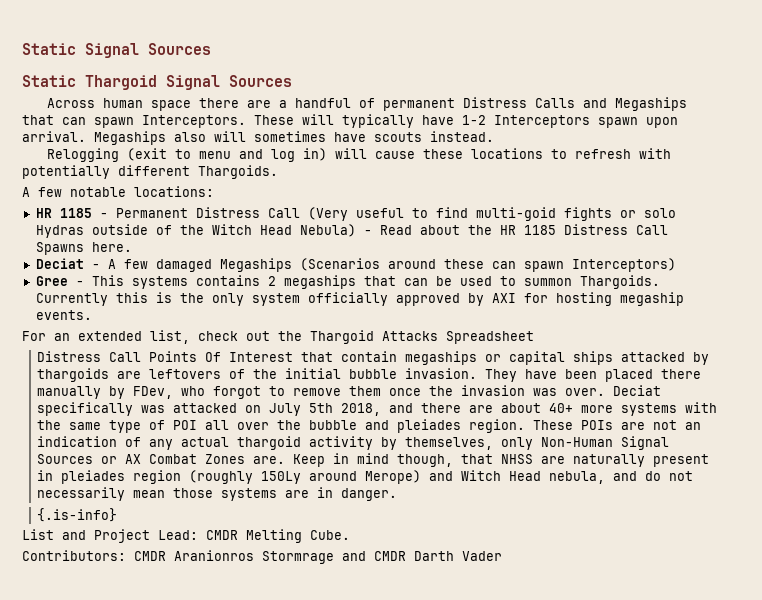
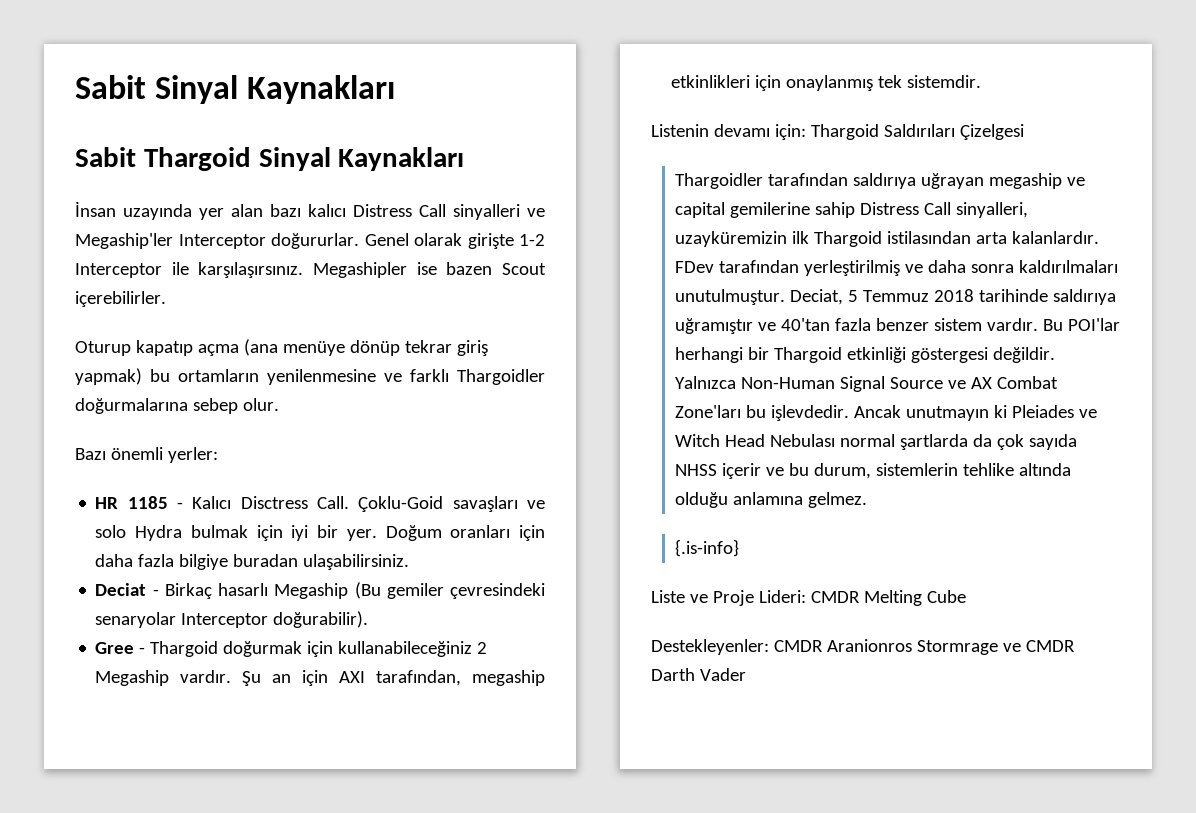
- Static Signal Sources
- Static Thargoid Signal Sources
- Across human space there are a handful of permanent Distress Calls and Megaships that can spawn Interceptors. These will typically have 1-2 Interceptors spawn upon arrival. Megaships also will sometimes have scouts instead.
- Relogging (exit to menu and log in) will cause these locations to refresh with potentially different Thargoids.
- A few notable locations:
- HR 1185 - Permanent Distress Call (Very useful to find multi-goid fights or solo Hydras outside of the Witch Head Nebula) - Read about the HR 1185 Distress Call Spawns here.
- Deciat - A few damaged Megaships (Scenarios around these can spawn Interceptors)
- Gree - This systems contains 2 megaships that can be used to summon Thargoids. Currently this is the only system officially approved by AXI for hosting megaship events.
- For an extended list, check out the Thargoid Attacks Spreadsheet
- Distress Call Points Of Interest that contain megaships or capital ships attacked by thargoids are leftovers of the initial bubble invasion. They have been placed there manually by FDev, who forgot to remove them once the invasion was over. Deciat specifically was attacked on July 5th 2018, and there are about 40+ more systems with the same type of POI all over the bubble and pleiades region. These POIs are not an indication of any actual thargoid activity by themselves, only Non-Human Signal Sources or AX Combat Zones are. Keep in mind though, that NHSS are naturally present in pleiades region (roughly 150Ly around Merope) and Witch Head nebula, and do not necessarily mean those systems are in danger.
+ Sabit Sinyal Kaynakları
+ Sabit Thargoid Sinyal Kaynakları
+ İnsan uzayında yer alan bazı kalıcı Distress Call sinyalleri ve Megaship'ler Interceptor doğururlar. Genel olarak girişte 1-2 Interceptor ile karşılaşırsınız. Megashipler ise bazen Scout içerebilirler.
+ Oturup kapatıp açma (ana menüye dönüp tekrar giriş yapmak) bu ortamların yenilenmesine ve farklı Thargoidler doğurmalarına sebep olur.
+ Bazı önemli yerler:
+ HR 1185 - Kalıcı Disctress Call. Çoklu-Goid savaşları ve solo Hydra bulmak için iyi bir yer. Doğum oranları için daha fazla bilgiye buradan ulaşabilirsiniz.
+ Deciat - Birkaç hasarlı Megaship (Bu gemiler çevresindeki senaryolar Interceptor doğurabilir).
+ Gree - Thargoid doğurmak için kullanabileceğiniz 2 Megaship vardır. Şu an için AXI tarafından, megaship etkinlikleri için onaylanmış tek sistemdir.
+ Listenin devamı için: Thargoid Saldırıları Çizelgesi
+ Thargoidler tarafından saldırıya uğrayan megaship ve capital gemilerine sahip Distress Call sinyalleri, uzayküremizin ilk Thargoid istilasından arta kalanlardır. FDev tarafından yerleştirilmiş ve daha sonra kaldırılmaları unutulmuştur. Deciat, 5 Temmuz 2018 tarihinde saldırıya uğramıştır ve 40'tan fazla benzer sistem vardır. Bu POI'lar herhangi bir Thargoid etkinliği göstergesi değildir. Yalnızca Non-Human Signal Source ve AX Combat Zone'ları bu işlevdedir. Ancak unutmayın ki Pleiades ve Witch Head Nebulası normal şartlarda da çok sayıda NHSS içerir ve bu durum, sistemlerin tehlike altında olduğu anlamına gelmez.
  {.is-info}
- List and Project Lead: CMDR Melting Cube.
- Contributors: CMDR Aranionros Stormrage and CMDR Darth Vader
+ Liste ve Proje Lideri: CMDR Melting Cube
+ Destekleyenler: CMDR Aranionros Stormrage ve CMDR Darth Vader

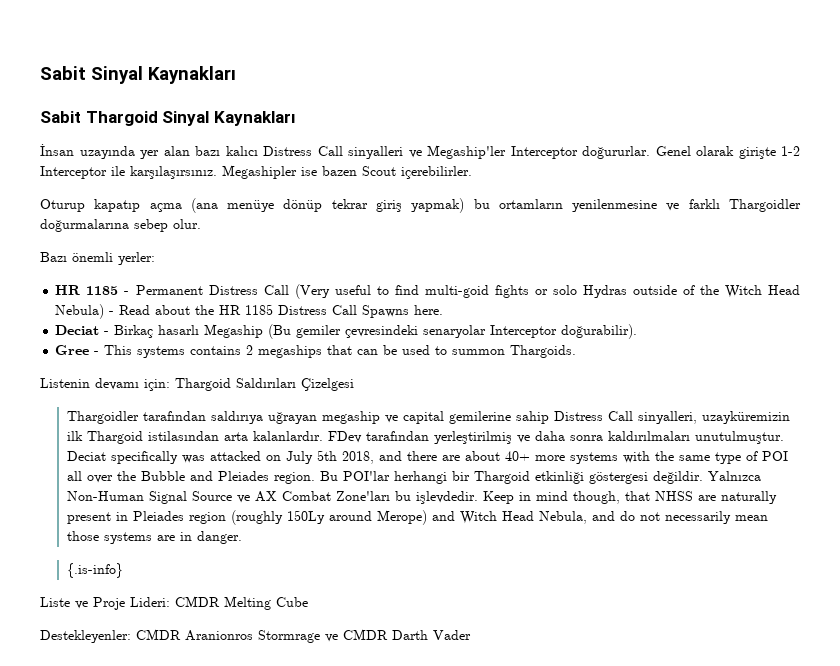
- HR 1185 - Kalıcı Disctress Call. Çoklu-Goid savaşları ve solo Hydra bulmak için iyi bir yer. Doğum oranları için daha fazla bilgiye buradan ulaşabilirsiniz.
+ HR 1185 - Permanent Distress Call (Very useful to find multi-goid fights or solo Hydras outside of the Witch Head Nebula) - Read about the HR 1185 Distress Call Spawns here.
- Gree - Thargoid doğurmak için kullanabileceğiniz 2 Megaship vardır. Şu an için AXI tarafından, megaship etkinlikleri için onaylanmış tek sistemdir.
+ Gree - This systems contains 2 megaships that can be used to summon Thargoids.
- Deciat, 5 Temmuz 2018 tarihinde saldırıya uğramıştır ve 40'tan fazla benzer sistem vardır.
+ Deciat specifically was attacked on July 5th 2018, and there are about 40+ more systems with the same type of POI all over the Bubble and Pleiades region.
- Ancak unutmayın ki Pleiades ve Witch Head Nebulası normal şartlarda da çok sayıda NHSS içerir ve bu durum, sistemlerin tehlike altında olduğu anlamına gelmez.
+ Keep in mind though, that NHSS are naturally present in Pleiades region (roughly 150Ly around Merope) and Witch Head Nebula, and do not necessarily mean those systems are in danger.

